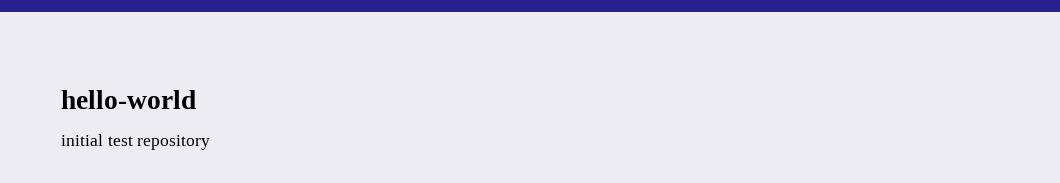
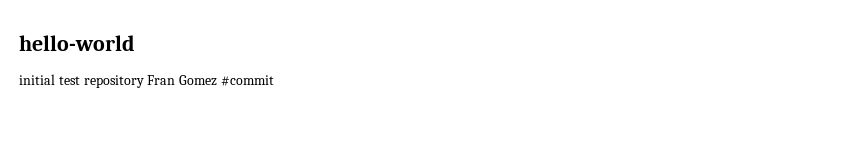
- initial test repository
+ initial test repository Fran Gomez #commit

